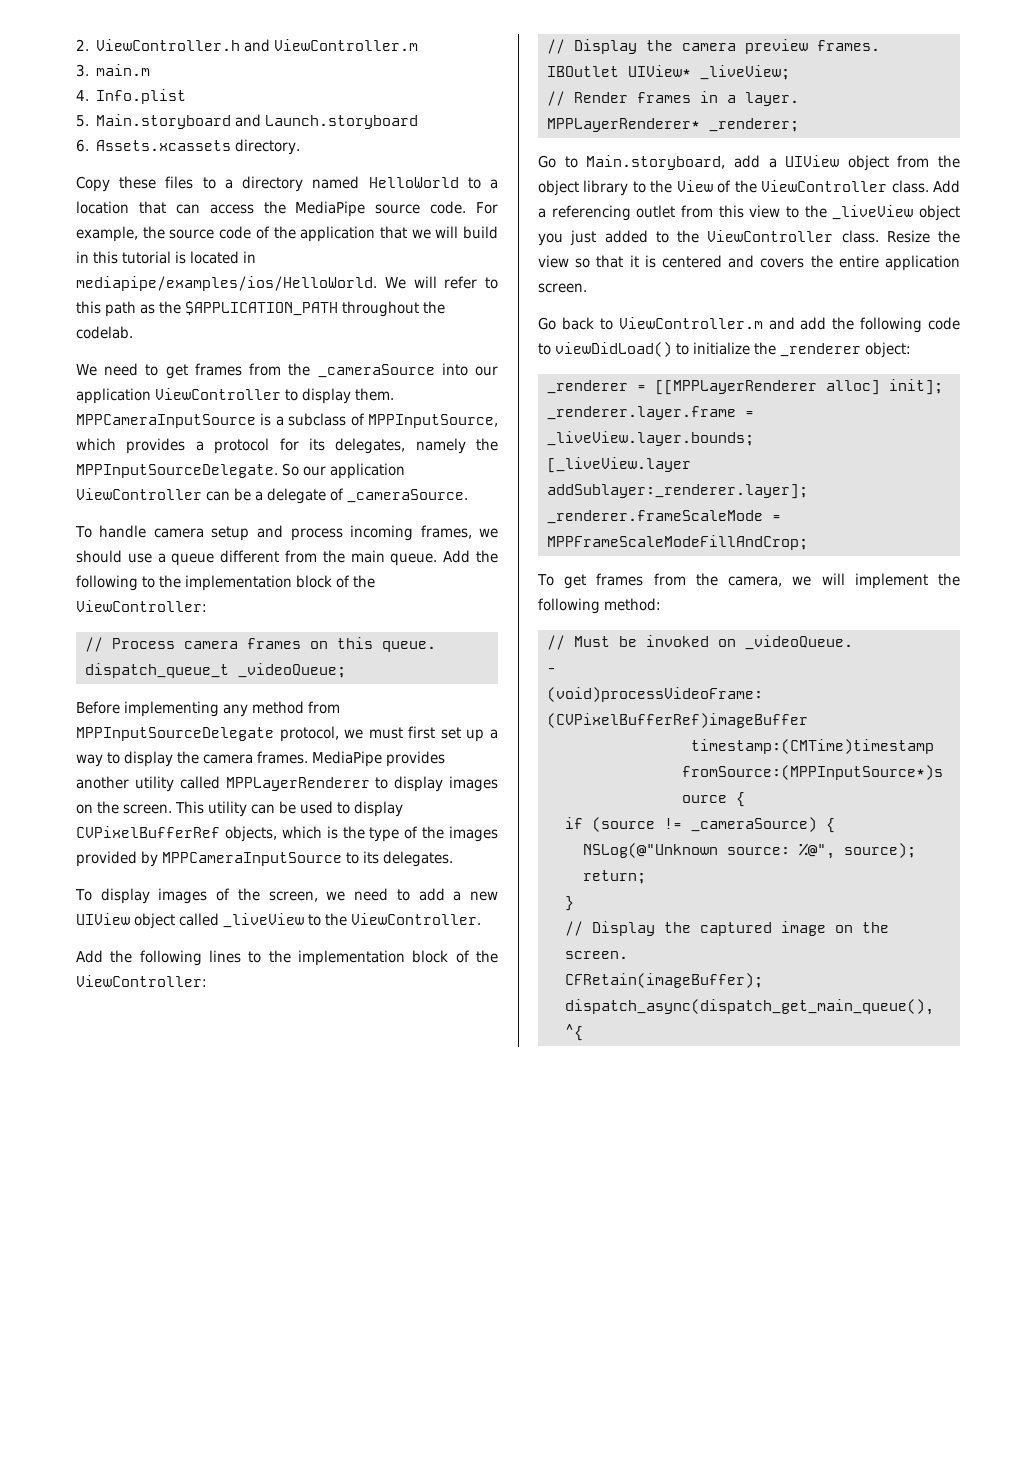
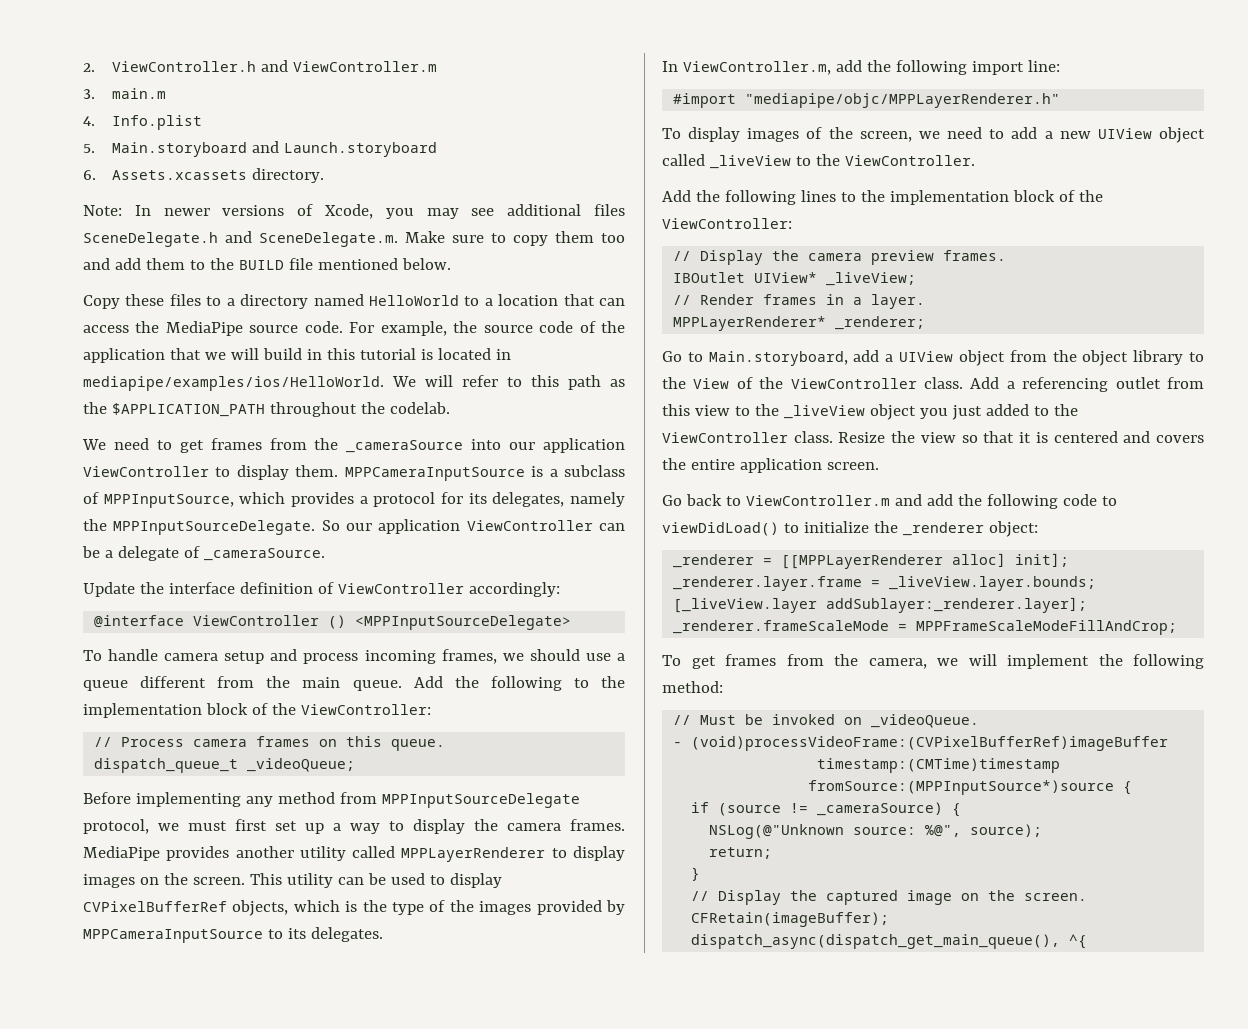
+ Note: In newer versions of Xcode, you may see additional files SceneDelegate.h and SceneDelegate.m. Make sure to copy them too and add them to the BUILD file mentioned below.
+ Update the interface definition of ViewController accordingly:
+ @interface ViewController () <MPPInputSourceDelegate>
+ In ViewController.m, add the following import line:
+ #import "mediapipe/objc/MPPLayerRenderer.h"

